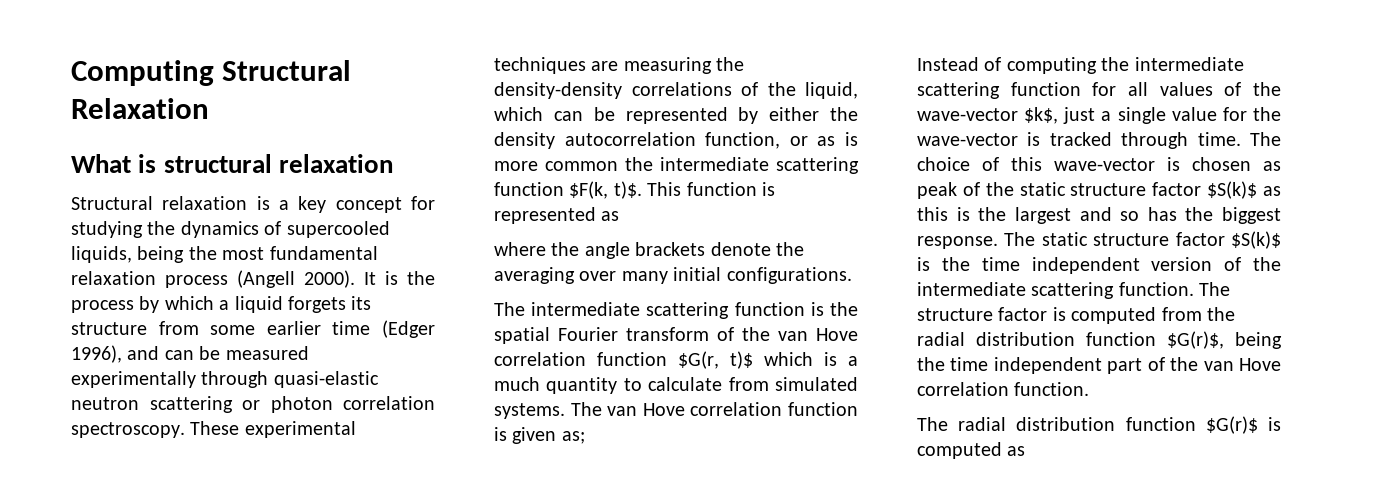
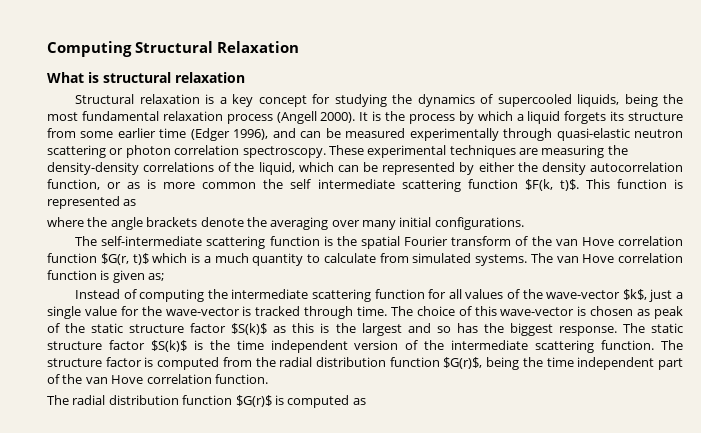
- These experimental techniques are measuring the density-density correlations of the liquid, which can be represented by either the density autocorrelation function, or as is more common the intermediate scattering function $F(k, t)$.
+ These experimental techniques are measuring the density-density correlations of the liquid, which can be represented by either the density autocorrelation function, or as is more common the self intermediate scattering function $F(k, t)$.
- The intermediate scattering function is the spatial Fourier transform of the van Hove correlation function $G(r, t)$ which is a much quantity to calculate from simulated systems.
+ The self-intermediate scattering function is the spatial Fourier transform of the van Hove correlation function $G(r, t)$ which is a much quantity to calculate from simulated systems.

